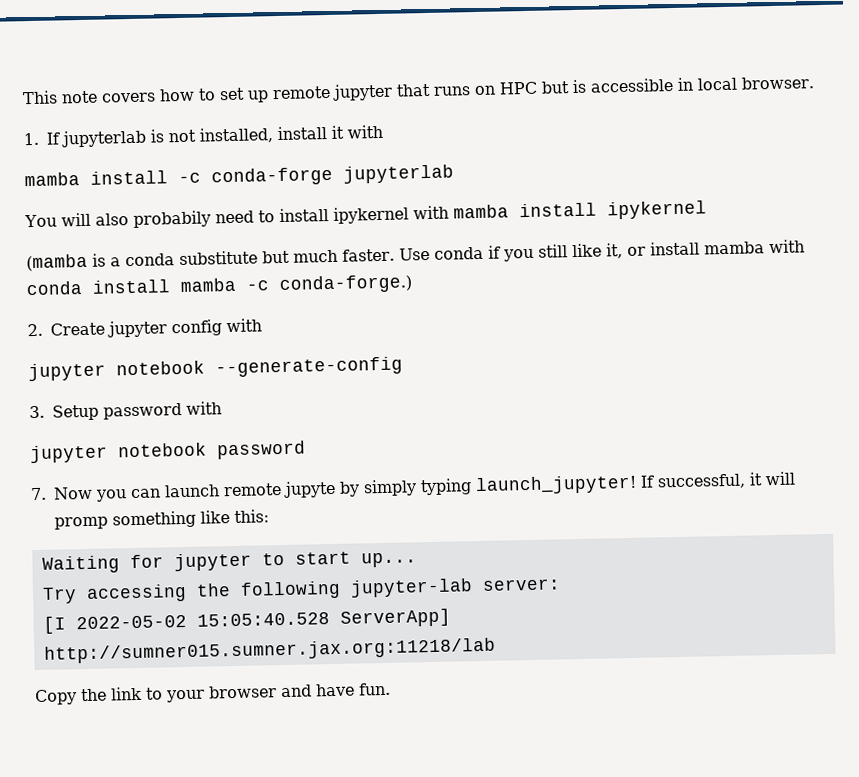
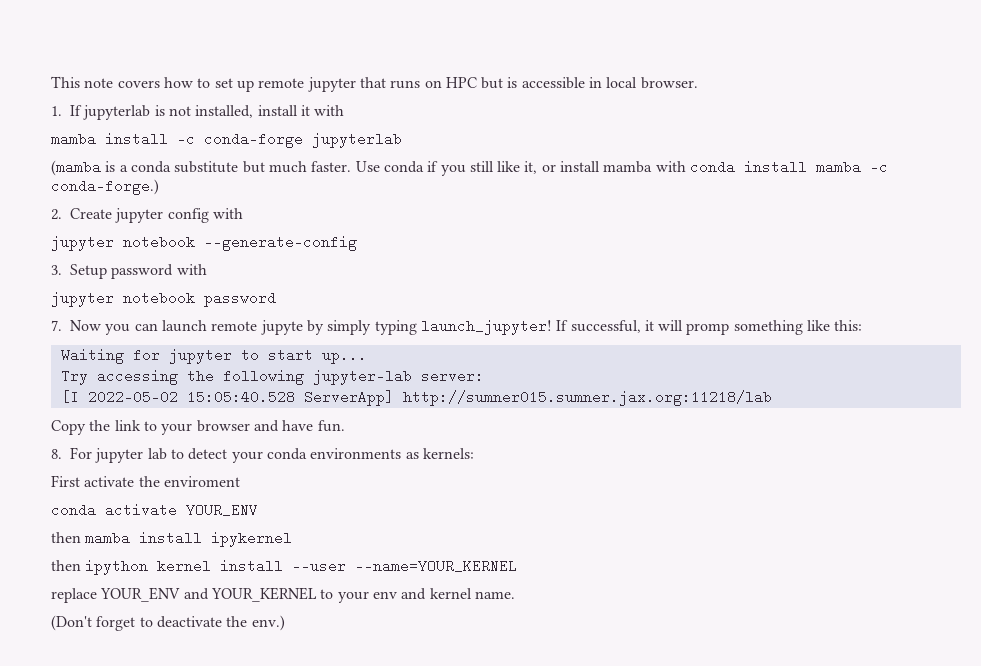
- You will also probabily need to install ipykernel with mamba install ipykernel
+ 8. For jupyter lab to detect your conda environments as kernels:
+ First activate the enviroment
+ conda activate YOUR_ENV
+ then mamba install ipykernel
+ then ipython kernel install --user --name=YOUR_KERNEL
+ replace YOUR_ENV and YOUR_KERNEL to your env and kernel name.
+ (Don't forget to deactivate the env.)

